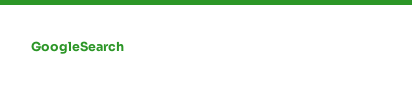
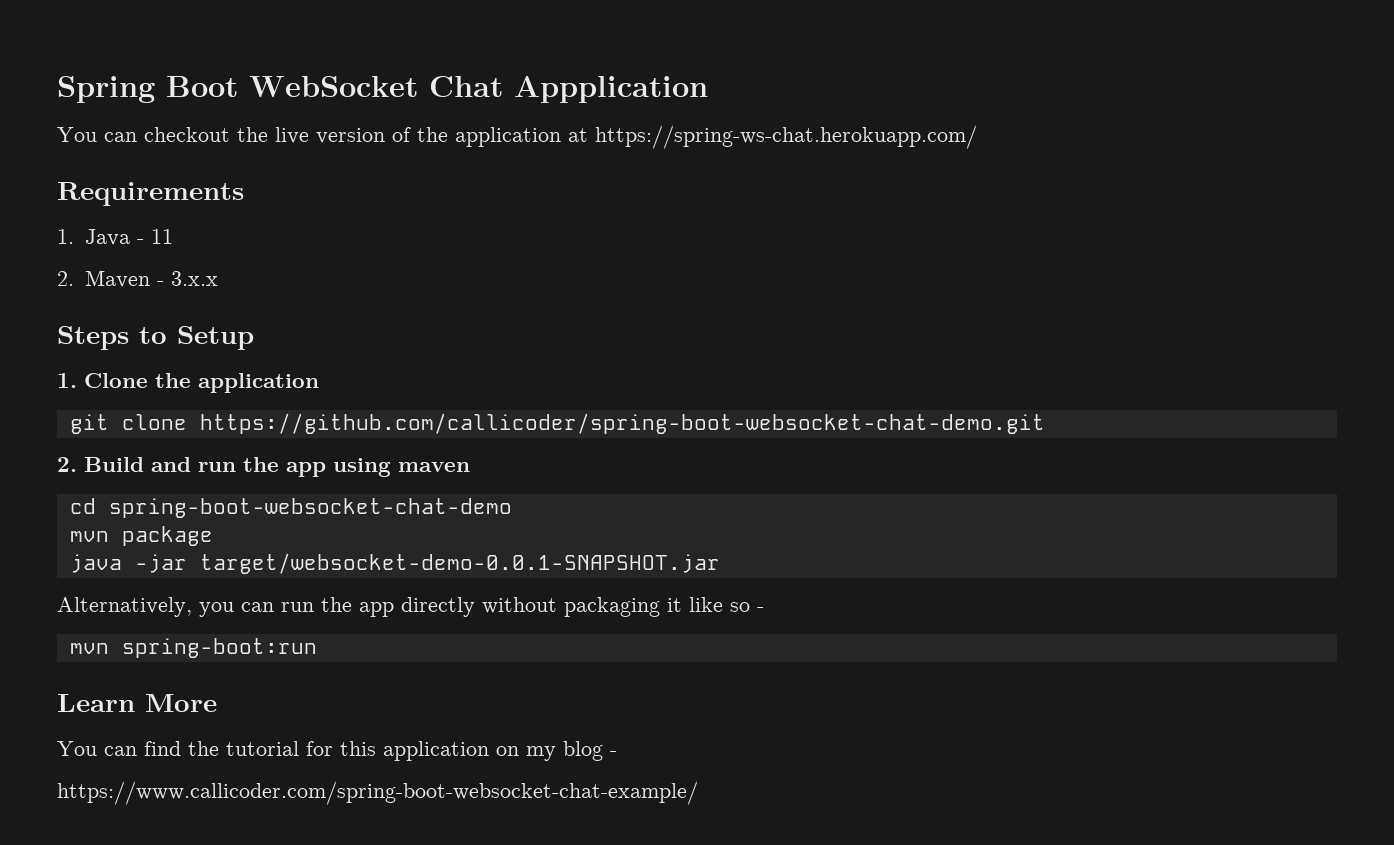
- GoogleSearch
+ Spring Boot WebSocket Chat Appplication
+ You can checkout the live version of the application at https://spring-ws-chat.herokuapp.com/
+ Requirements
+ 1. Java - 11
+ 2. Maven - 3.x.x
+ Steps to Setup
+ 1. Clone the application
+ git clone https://github.com/callicoder/spring-boot-websocket-chat-demo.git
+ 2. Build and run the app using maven
+ cd spring-boot-websocket-chat-demo
+ mvn package
+ java -jar target/websocket-demo-0.0.1-SNAPSHOT.jar
+ Alternatively, you can run the app directly without packaging it like so -
+ mvn spring-boot:run
+ Learn More
+ You can find the tutorial for this application on my blog -
+ https://www.callicoder.com/spring-boot-websocket-chat-example/

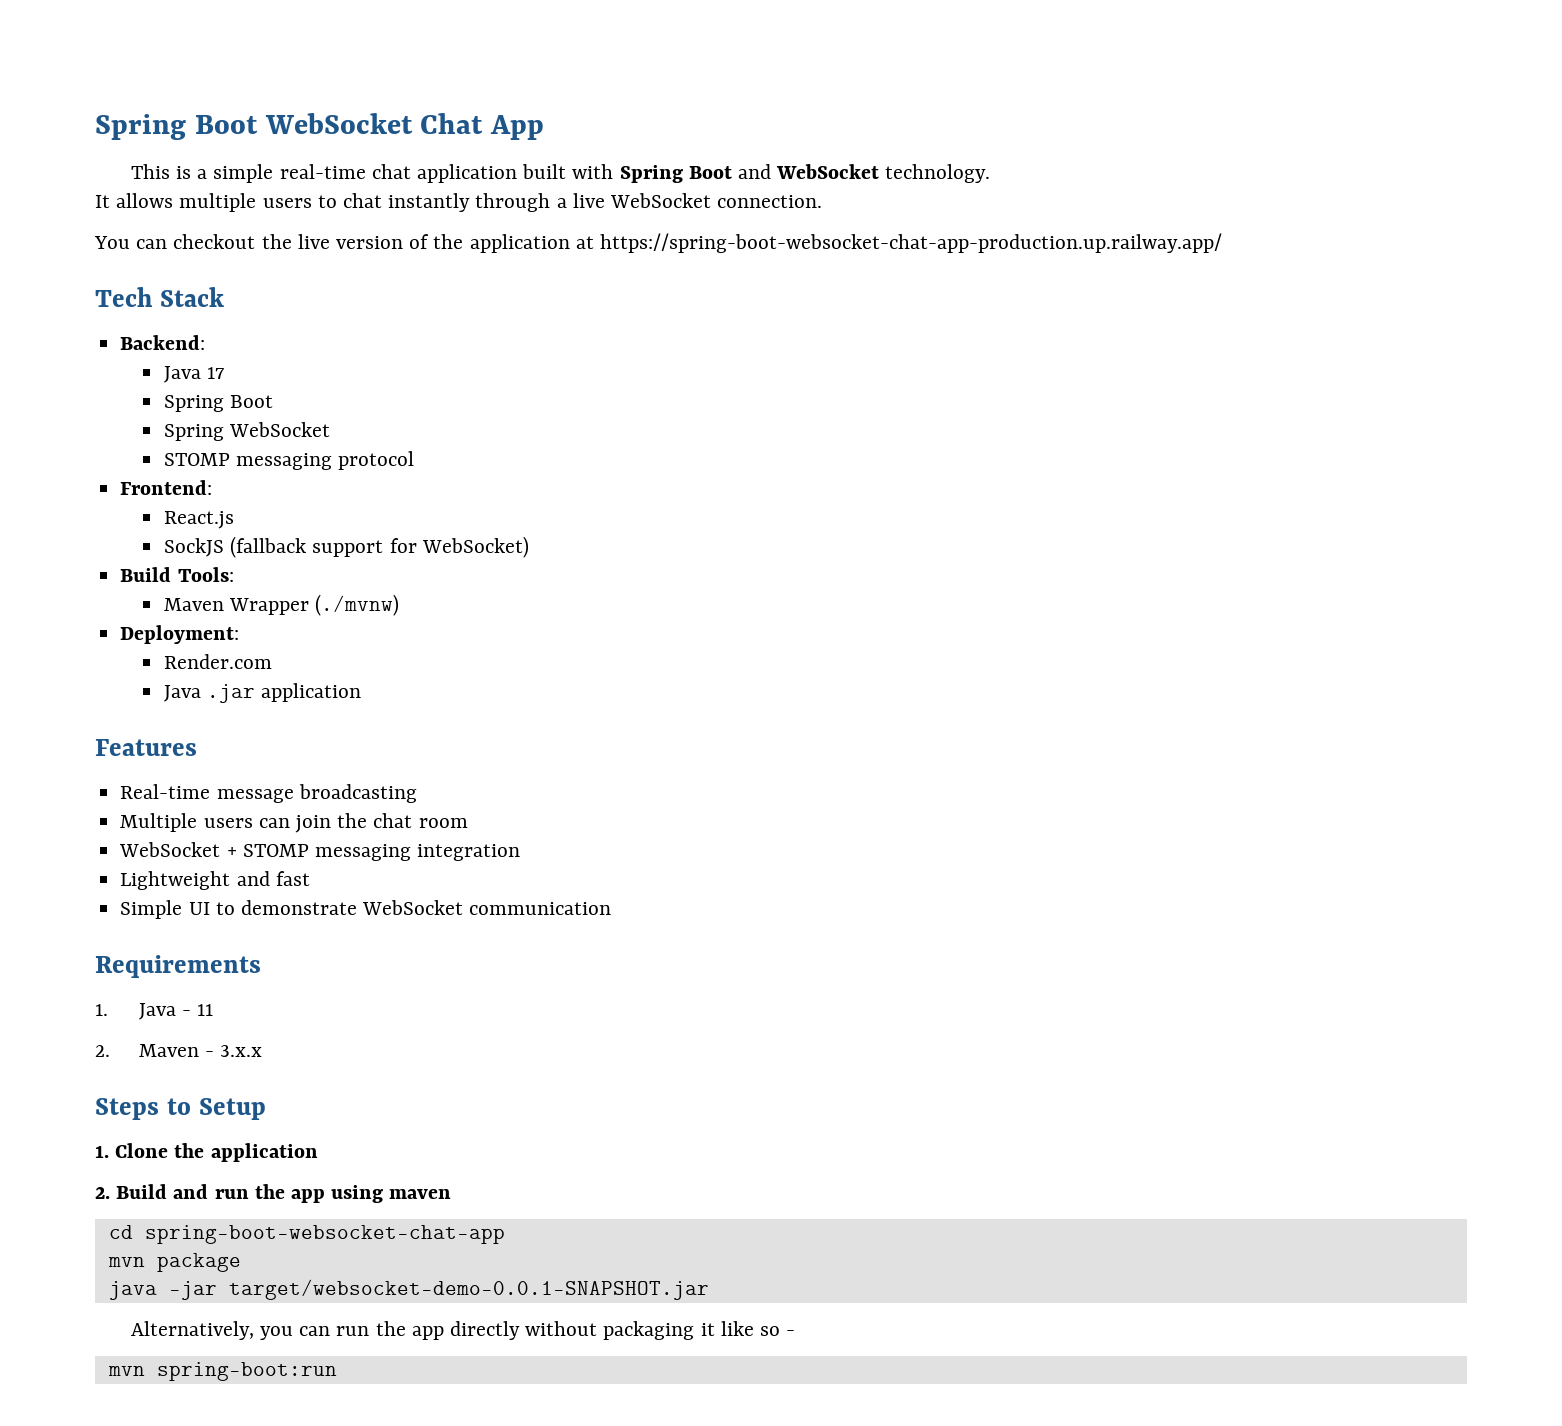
- Spring Boot WebSocket Chat Appplication
+ Spring Boot WebSocket Chat App
+ This is a simple real-time chat application built with Spring Boot and WebSocket technology.
+ It allows multiple users to chat instantly through a live WebSocket connection.
- You can checkout the live version of the application at https://spring-ws-chat.herokuapp.com/
+ You can checkout the live version of the application at https://spring-boot-websocket-chat-app-production.up.railway.app/
+ Tech Stack
+ Backend:
+ Java 17
+ Spring Boot
+ Spring WebSocket
+ STOMP messaging protocol
+ Frontend:
+ React.js
+ SockJS (fallback support for WebSocket)
+ Build Tools:
+ Maven Wrapper (./mvnw)
+ Deployment:
+ Render.com
+ Java .jar application
+ Features
+ Real-time message broadcasting
+ Multiple users can join the chat room
+ WebSocket + STOMP messaging integration
+ Lightweight and fast
+ Simple UI to demonstrate WebSocket communication
- git clone https://github.com/callicoder/spring-boot-websocket-chat-demo.git
- cd spring-boot-websocket-chat-demo
+ cd spring-boot-websocket-chat-app
- Learn More
- You can find the tutorial for this application on my blog -
- https://www.callicoder.com/spring-boot-websocket-chat-example/

